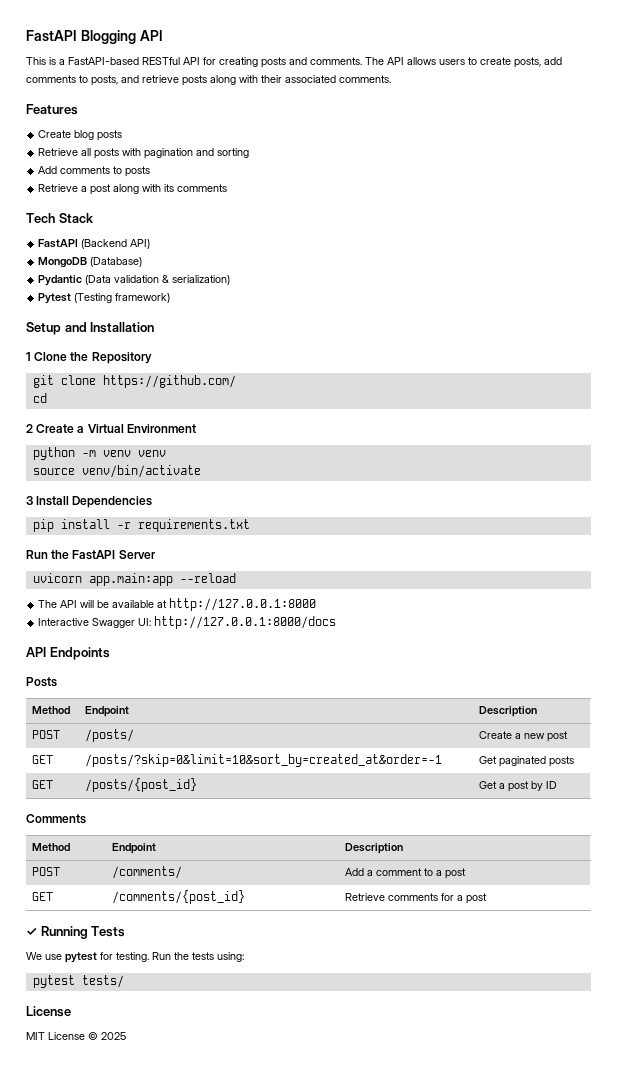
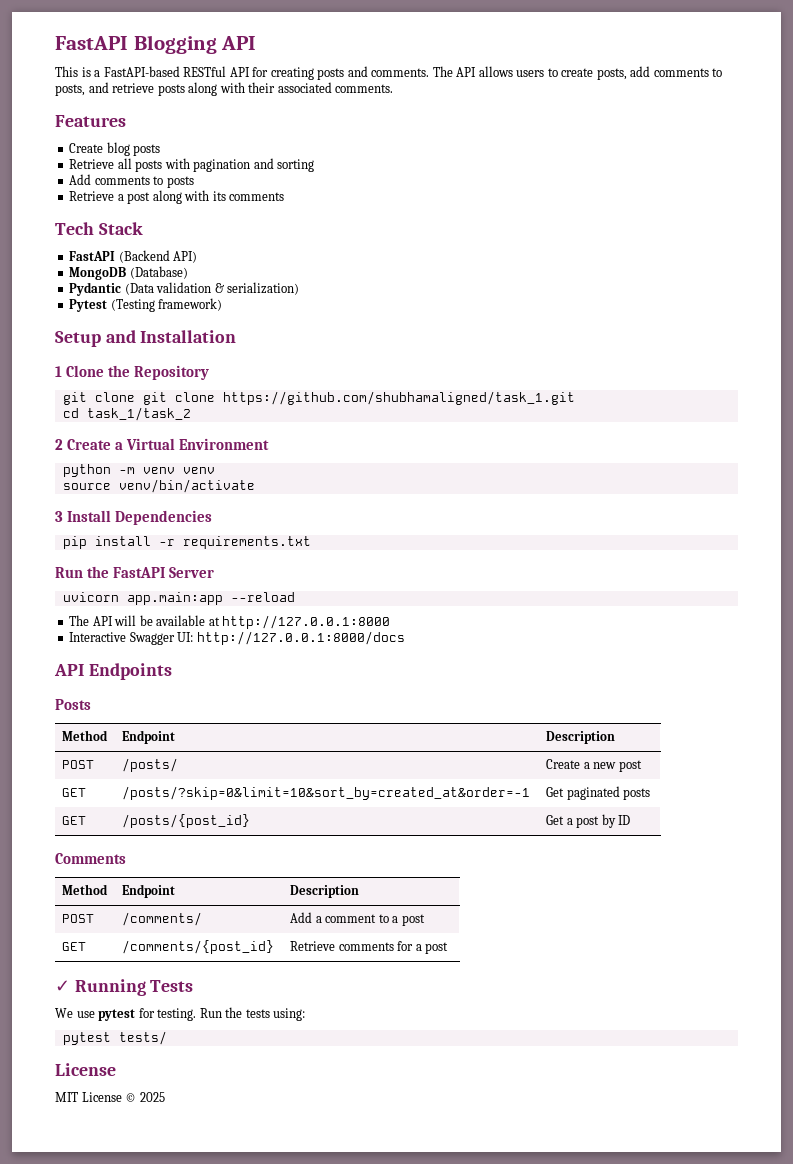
- git clone https://github.com/
+ git clone git clone https://github.com/shubhamaligned/task_1.git
- cd
+ cd task_1/task_2

